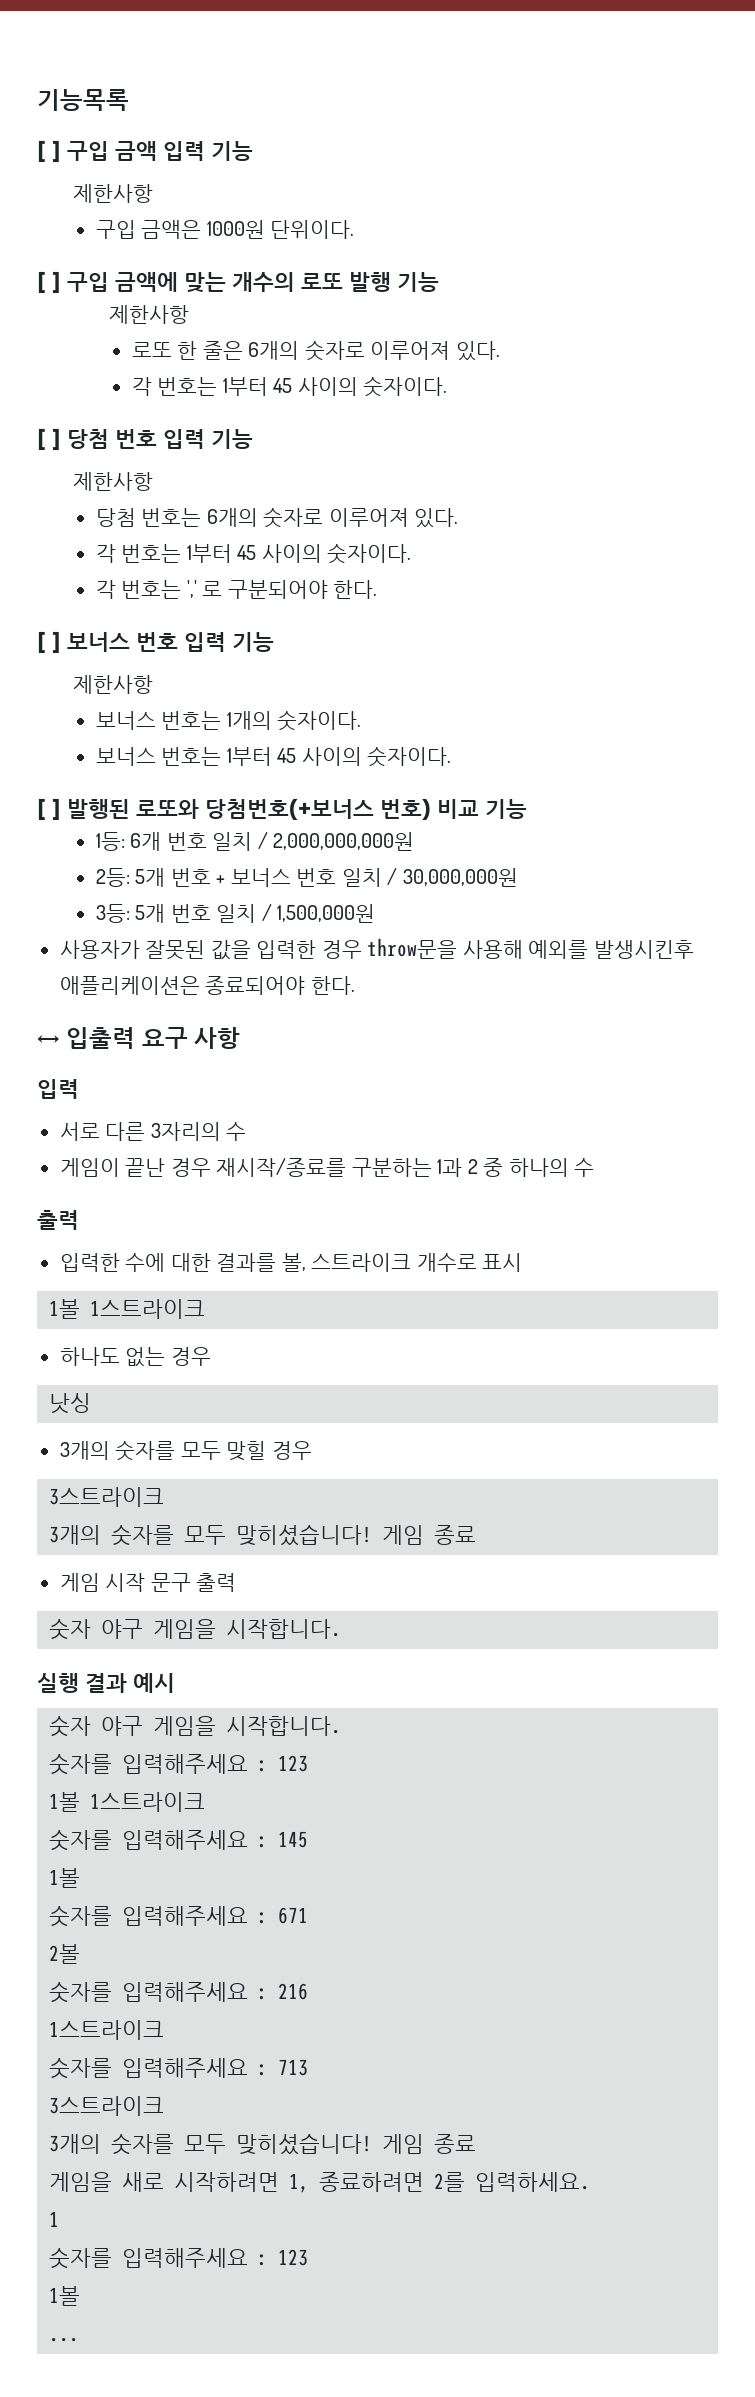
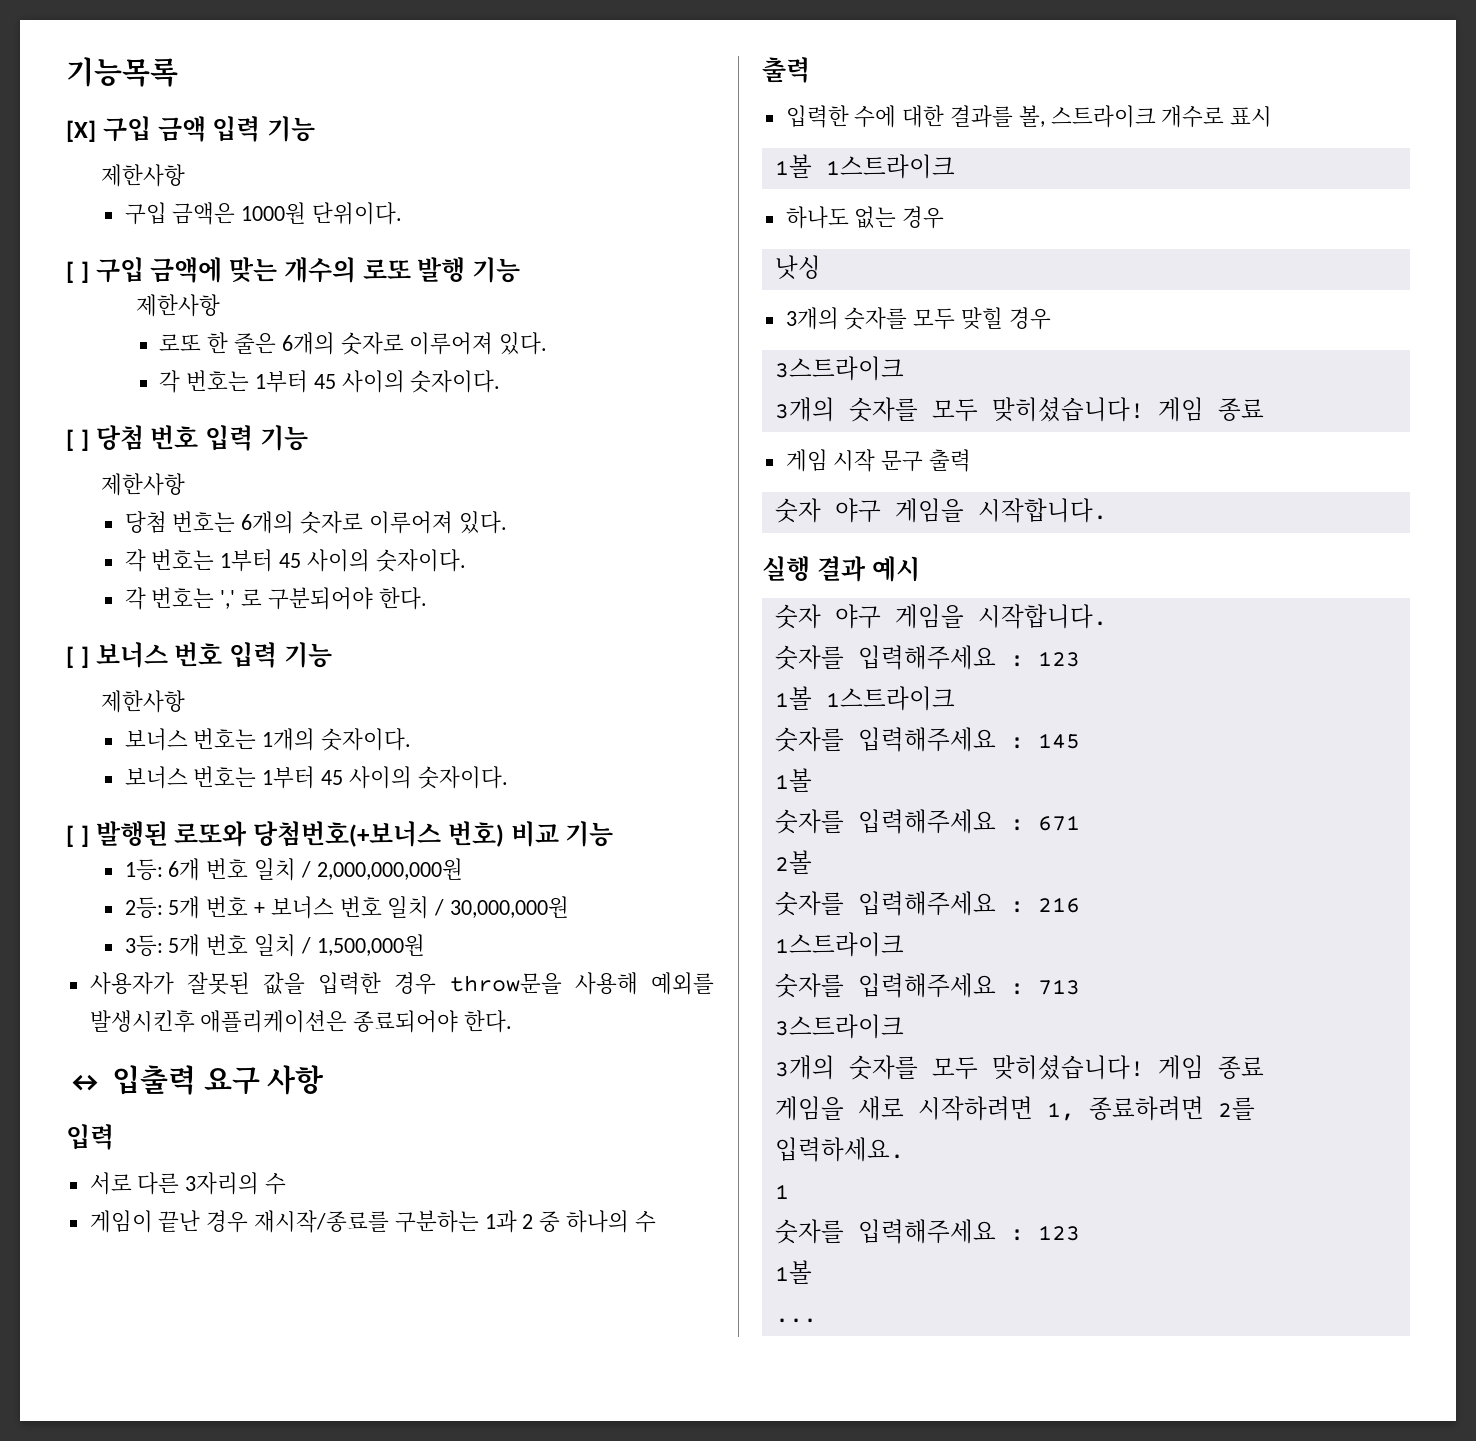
- [ ] 구입 금액 입력 기능
+ [X] 구입 금액 입력 기능

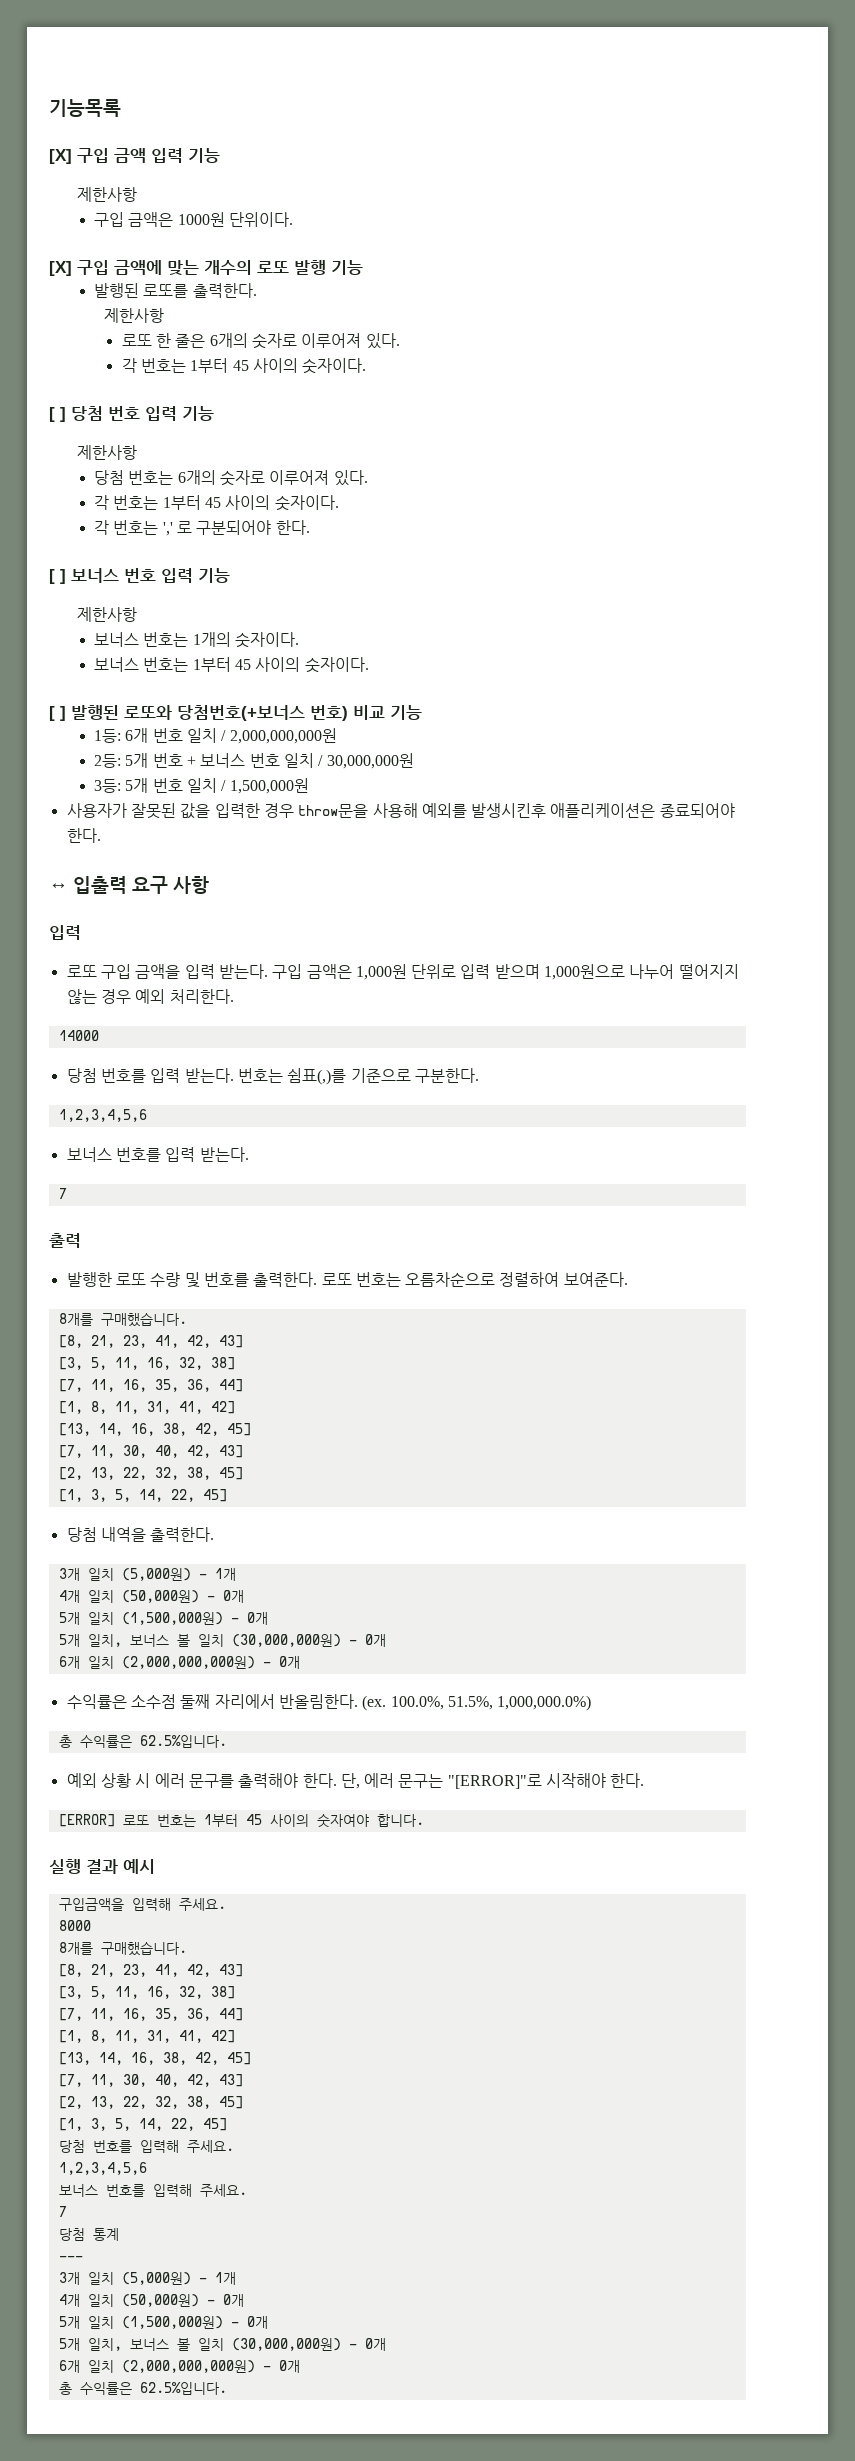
- [ ] 구입 금액에 맞는 개수의 로또 발행 기능
+ [X] 구입 금액에 맞는 개수의 로또 발행 기능
+ 발행된 로또를 출력한다.
- 서로 다른 3자리의 수
- 게임이 끝난 경우 재시작/종료를 구분하는 1과 2 중 하나의 수
+ 로또 구입 금액을 입력 받는다. 구입 금액은 1,000원 단위로 입력 받으며 1,000원으로 나누어 떨어지지 않는 경우 예외 처리한다.
+ 14000
+ 당첨 번호를 입력 받는다. 번호는 쉼표(,)를 기준으로 구분한다.
+ 1,2,3,4,5,6
+ 보너스 번호를 입력 받는다.
+ 7
  출력
- 입력한 수에 대한 결과를 볼, 스트라이크 개수로 표시
- 1볼 1스트라이크
- 하나도 없는 경우
- 낫싱
- 3개의 숫자를 모두 맞힐 경우
- 3스트라이크
- 3개의 숫자를 모두 맞히셨습니다! 게임 종료
- 게임 시작 문구 출력
- 숫자 야구 게임을 시작합니다.
+ 발행한 로또 수량 및 번호를 출력한다. 로또 번호는 오름차순으로 정렬하여 보여준다.
+ 8개를 구매했습니다.
+ [8, 21, 23, 41, 42, 43]
+ [3, 5, 11, 16, 32, 38]
+ [7, 11, 16, 35, 36, 44]
+ [1, 8, 11, 31, 41, 42]
+ [13, 14, 16, 38, 42, 45]
+ [7, 11, 30, 40, 42, 43]
+ [2, 13, 22, 32, 38, 45]
+ [1, 3, 5, 14, 22, 45]
+ 당첨 내역을 출력한다.
+ 3개 일치 (5,000원) - 1개
+ 4개 일치 (50,000원) - 0개
+ 5개 일치 (1,500,000원) - 0개
+ 5개 일치, 보너스 볼 일치 (30,000,000원) - 0개
+ 6개 일치 (2,000,000,000원) - 0개
+ 수익률은 소수점 둘째 자리에서 반올림한다. (ex. 100.0%, 51.5%, 1,000,000.0%)
+ 총 수익률은 62.5%입니다.
+ 예외 상황 시 에러 문구를 출력해야 한다. 단, 에러 문구는 "[ERROR]"로 시작해야 한다.
+ [ERROR] 로또 번호는 1부터 45 사이의 숫자여야 합니다.
  실행 결과 예시
- 숫자 야구 게임을 시작합니다.
- 숫자를 입력해주세요 : 123
- 1볼 1스트라이크
- 숫자를 입력해주세요 : 145
- 1볼
- 숫자를 입력해주세요 : 671
- 2볼
- 숫자를 입력해주세요 : 216
- 1스트라이크
- 숫자를 입력해주세요 : 713
- 3스트라이크
- 3개의 숫자를 모두 맞히셨습니다! 게임 종료
- 게임을 새로 시작하려면 1, 종료하려면 2를 입력하세요.
- 1
- 숫자를 입력해주세요 : 123
- 1볼
- ...
+ 구입금액을 입력해 주세요.
+ 8000
+ 8개를 구매했습니다.
+ [8, 21, 23, 41, 42, 43]
+ [3, 5, 11, 16, 32, 38]
+ [7, 11, 16, 35, 36, 44]
+ [1, 8, 11, 31, 41, 42]
+ [13, 14, 16, 38, 42, 45]
+ [7, 11, 30, 40, 42, 43]
+ [2, 13, 22, 32, 38, 45]
+ [1, 3, 5, 14, 22, 45]
+ 당첨 번호를 입력해 주세요.
+ 1,2,3,4,5,6
+ 보너스 번호를 입력해 주세요.
+ 7
+ 당첨 통계
+ ---
+ 3개 일치 (5,000원) - 1개
+ 4개 일치 (50,000원) - 0개
+ 5개 일치 (1,500,000원) - 0개
+ 5개 일치, 보너스 볼 일치 (30,000,000원) - 0개
+ 6개 일치 (2,000,000,000원) - 0개
+ 총 수익률은 62.5%입니다.

